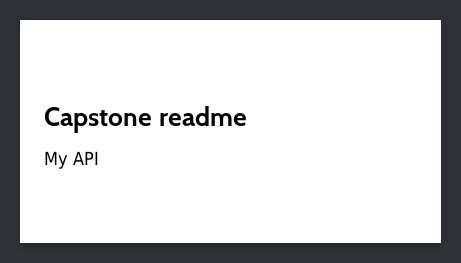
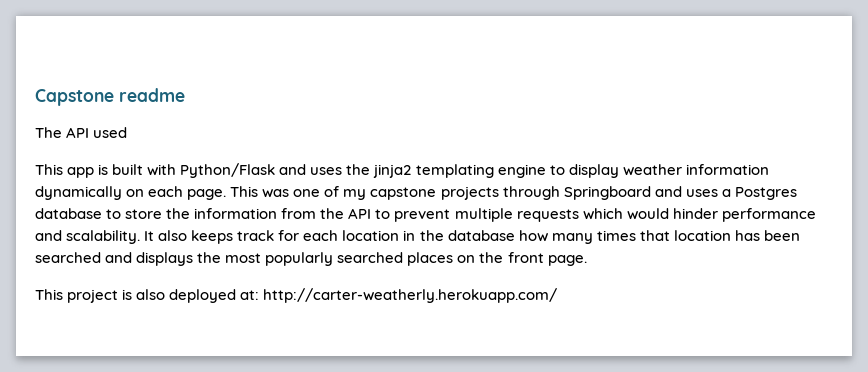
- My API
+ The API used
+ This app is built with Python/Flask and uses the jinja2 templating engine to display weather information dynamically on each page. This was one of my capstone projects through Springboard and uses a Postgres database to store the information from the API to prevent multiple requests which would hinder performance and scalability. It also keeps track for each location in the database how many times that location has been searched and displays the most popularly searched places on the front page.
+ This project is also deployed at: http://carter-weatherly.herokuapp.com/

